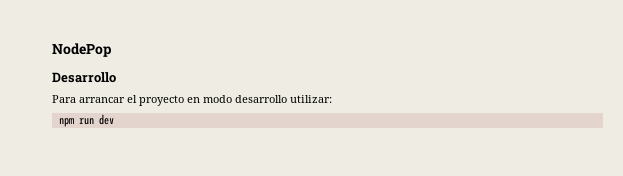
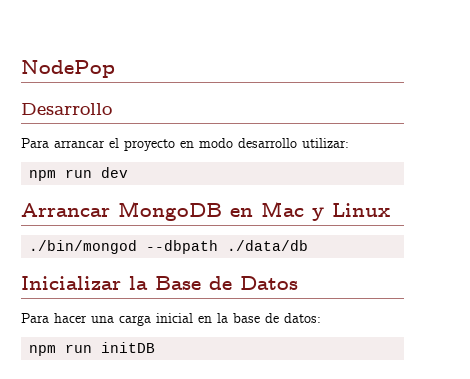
+ Arrancar MongoDB en Mac y Linux
+ ./bin/mongod --dbpath ./data/db
+ Inicializar la Base de Datos
+ Para hacer una carga inicial en la base de datos:
+ npm run initDB

